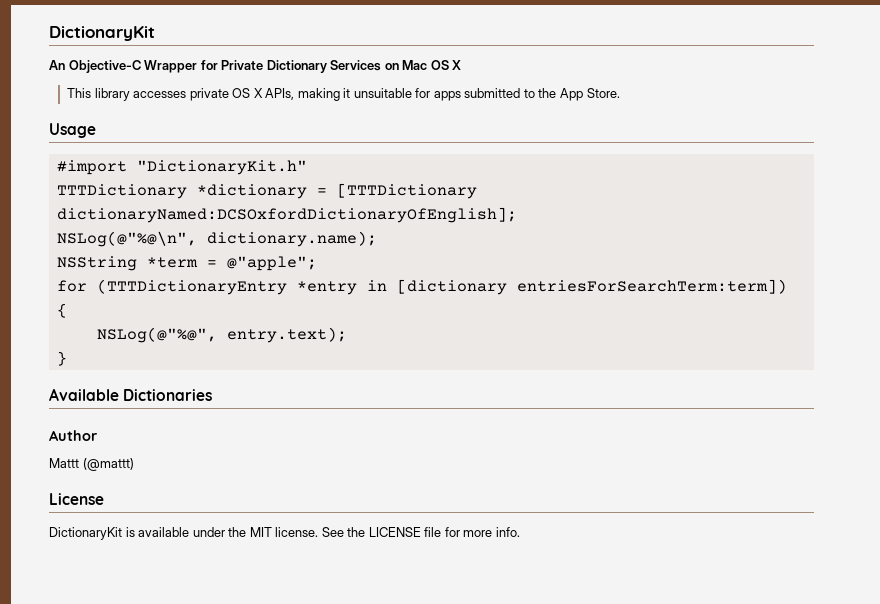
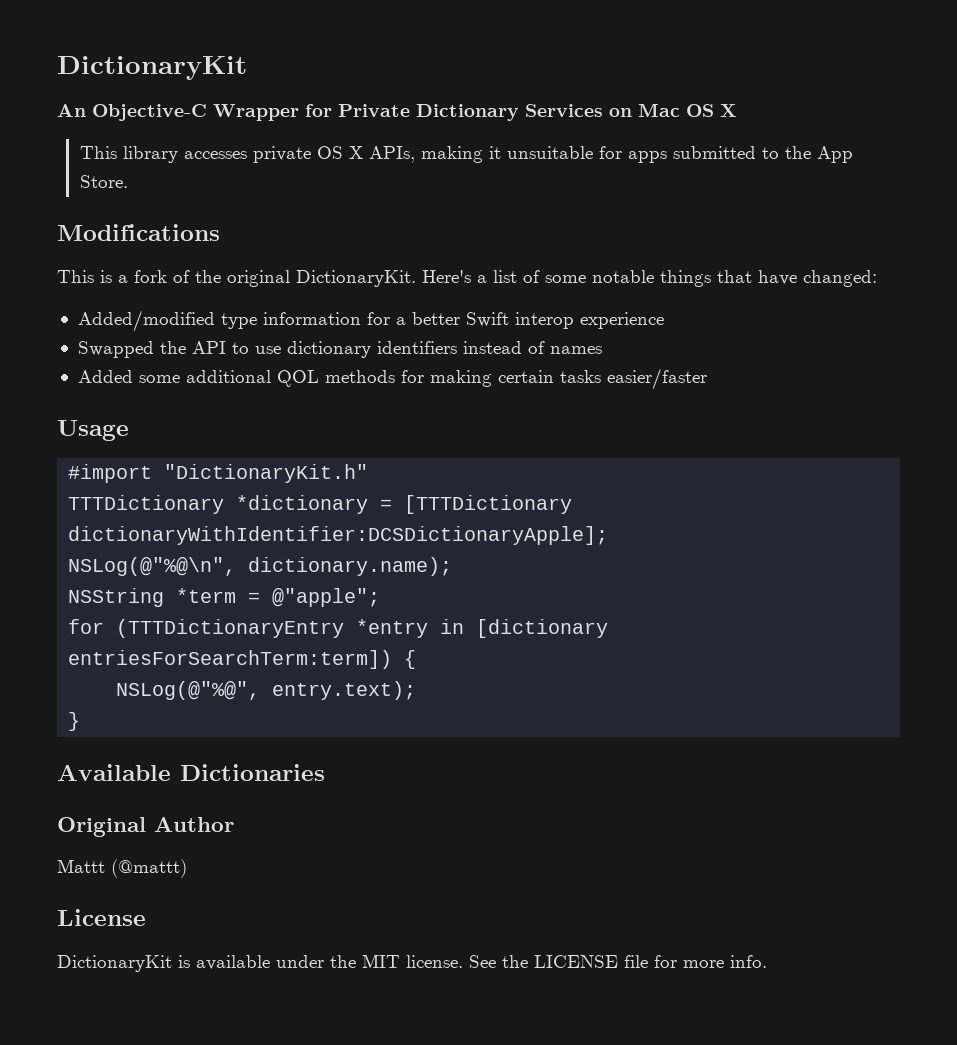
+ Modifications
+ This is a fork of the original DictionaryKit. Here's a list of some notable things that have changed:
+ Added/modified type information for a better Swift interop experience
+ Swapped the API to use dictionary identifiers instead of names
+ Added some additional QOL methods for making certain tasks easier/faster
- TTTDictionary *dictionary = [TTTDictionary dictionaryNamed:DCSOxfordDictionaryOfEnglish];
+ TTTDictionary *dictionary = [TTTDictionary dictionaryWithIdentifier:DCSDictionaryApple];
- Author
+ Original Author

